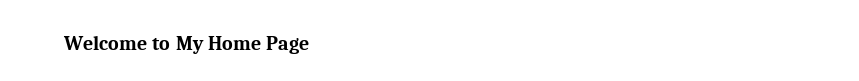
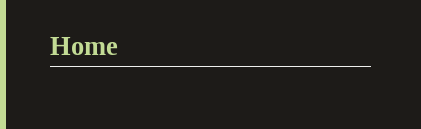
- Welcome to My Home Page
+ Home

